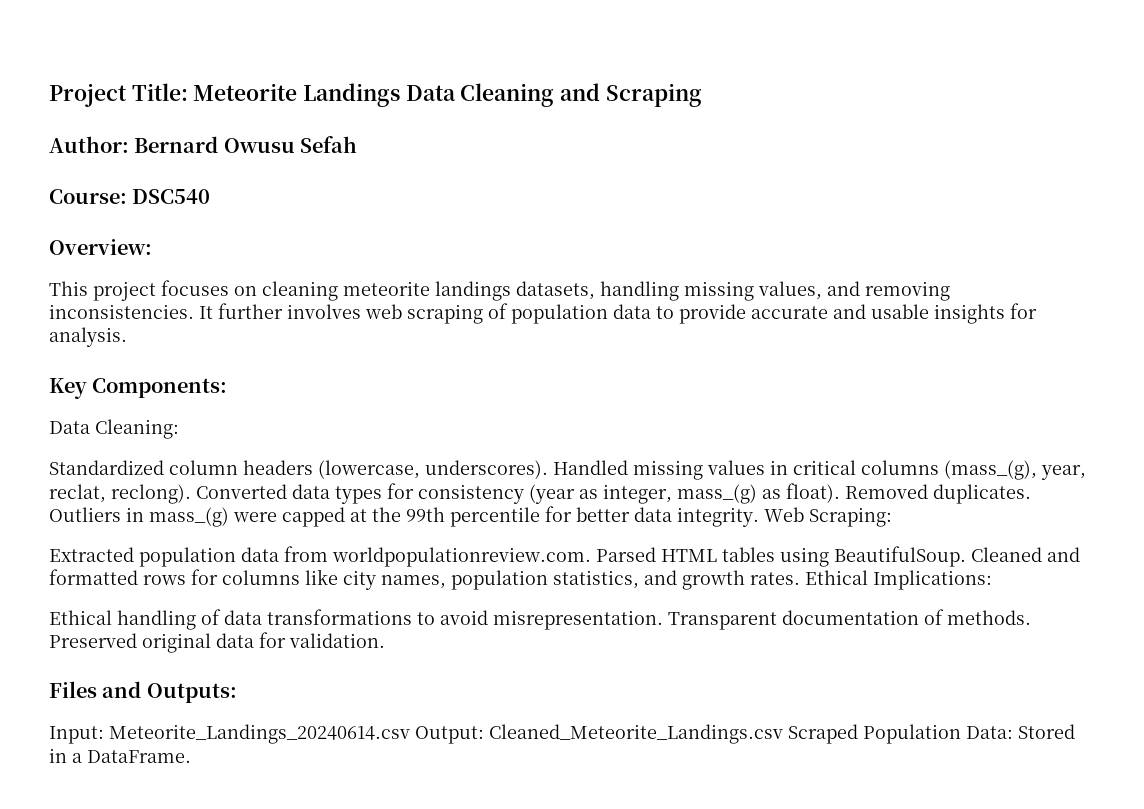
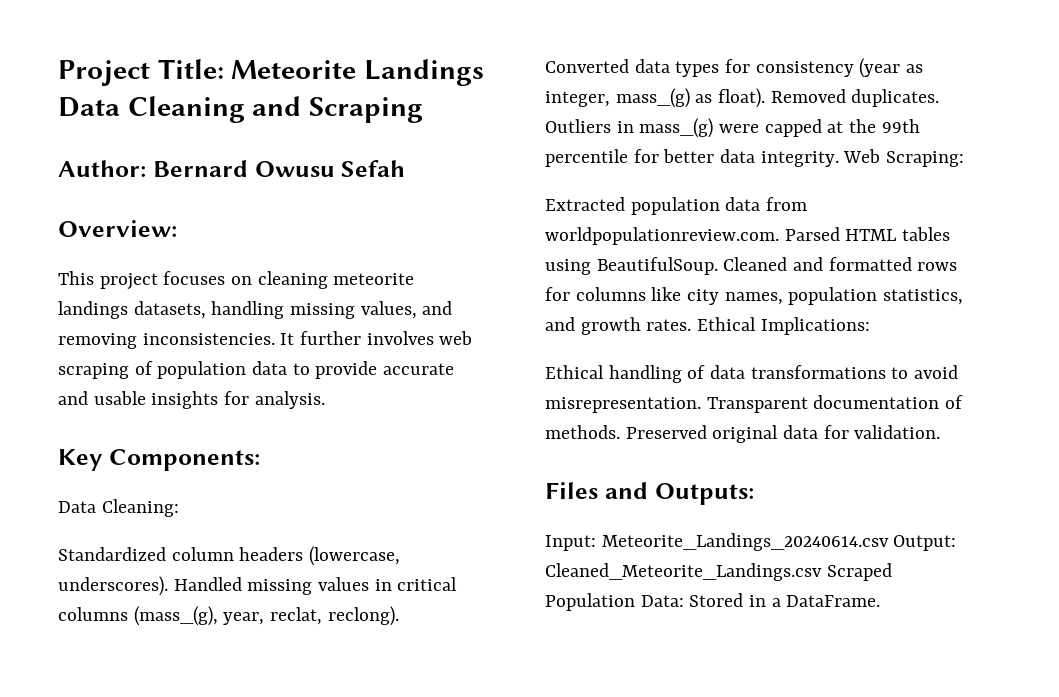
- Course: DSC540

